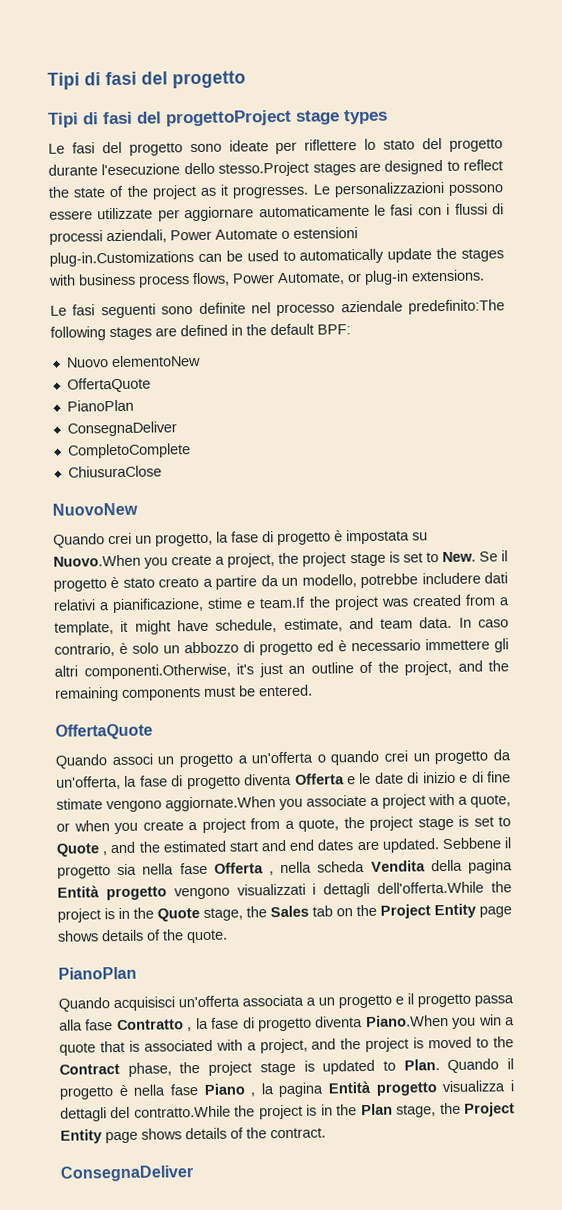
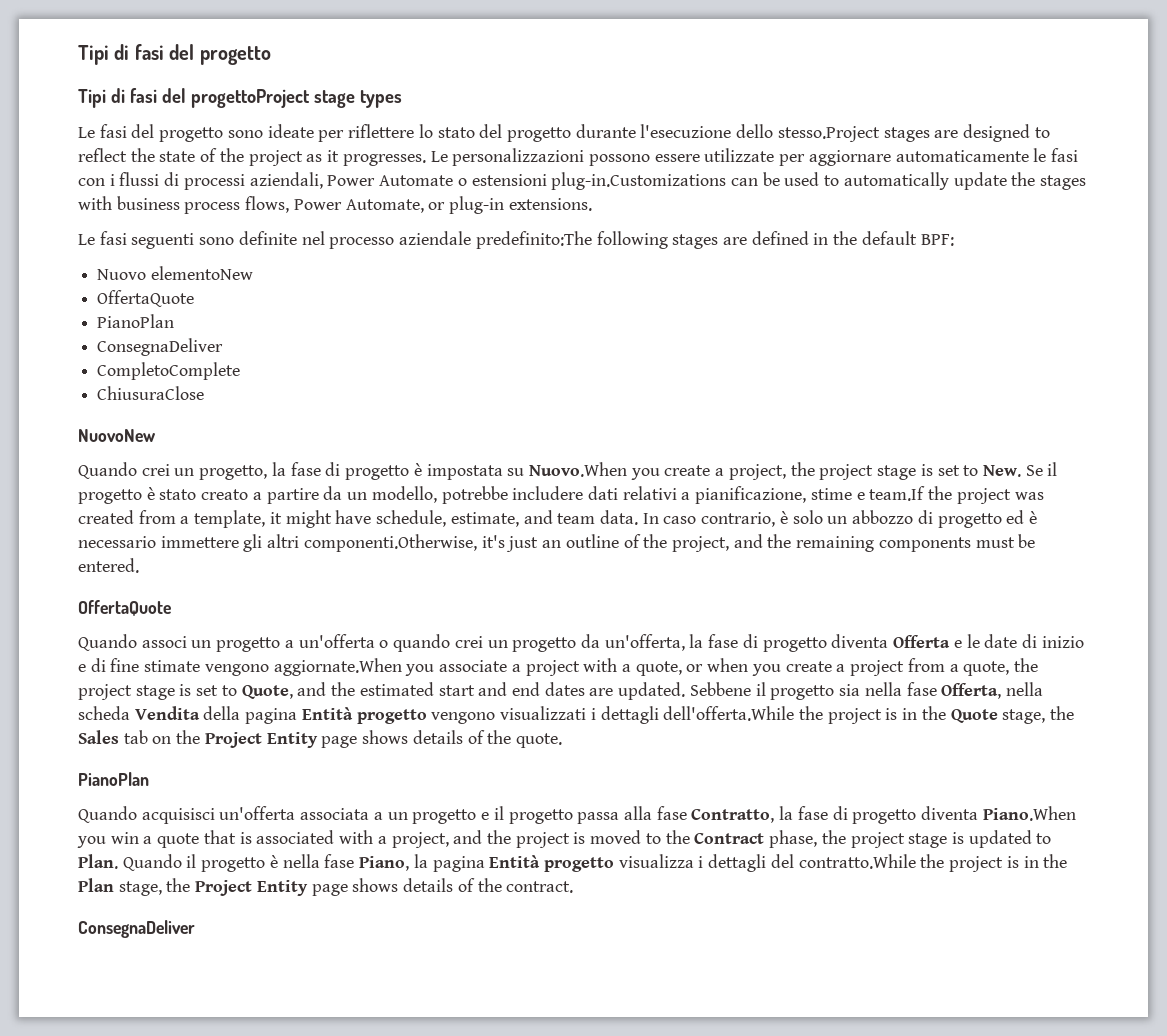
- Quando associ un progetto a un'offerta o quando crei un progetto da un'offerta, la fase di progetto diventa Offerta e le date di inizio e di fine stimate vengono aggiornate.When you associate a project with a quote, or when you create a project from a quote, the project stage is set to Quote , and the estimated start and end dates are updated.
+ Quando associ un progetto a un'offerta o quando crei un progetto da un'offerta, la fase di progetto diventa Offerta e le date di inizio e di fine stimate vengono aggiornate.When you associate a project with a quote, or when you create a project from a quote, the project stage is set to Quote, and the estimated start and end dates are updated.
- Sebbene il progetto sia nella fase Offerta , nella scheda Vendita della pagina Entità progetto vengono visualizzati i dettagli dell'offerta.While the project is in the Quote stage, the Sales tab on the Project Entity page shows details of the quote.
+ Sebbene il progetto sia nella fase Offerta, nella scheda Vendita della pagina Entità progetto vengono visualizzati i dettagli dell'offerta.While the project is in the Quote stage, the Sales tab on the Project Entity page shows details of the quote.
- Quando acquisisci un'offerta associata a un progetto e il progetto passa alla fase Contratto , la fase di progetto diventa Piano.When you win a quote that is associated with a project, and the project is moved to the Contract phase, the project stage is updated to Plan.
+ Quando acquisisci un'offerta associata a un progetto e il progetto passa alla fase Contratto, la fase di progetto diventa Piano.When you win a quote that is associated with a project, and the project is moved to the Contract phase, the project stage is updated to Plan.
- Quando il progetto è nella fase Piano , la pagina Entità progetto visualizza i dettagli del contratto.While the project is in the Plan stage, the Project Entity page shows details of the contract.
+ Quando il progetto è nella fase Piano, la pagina Entità progetto visualizza i dettagli del contratto.While the project is in the Plan stage, the Project Entity page shows details of the contract.

